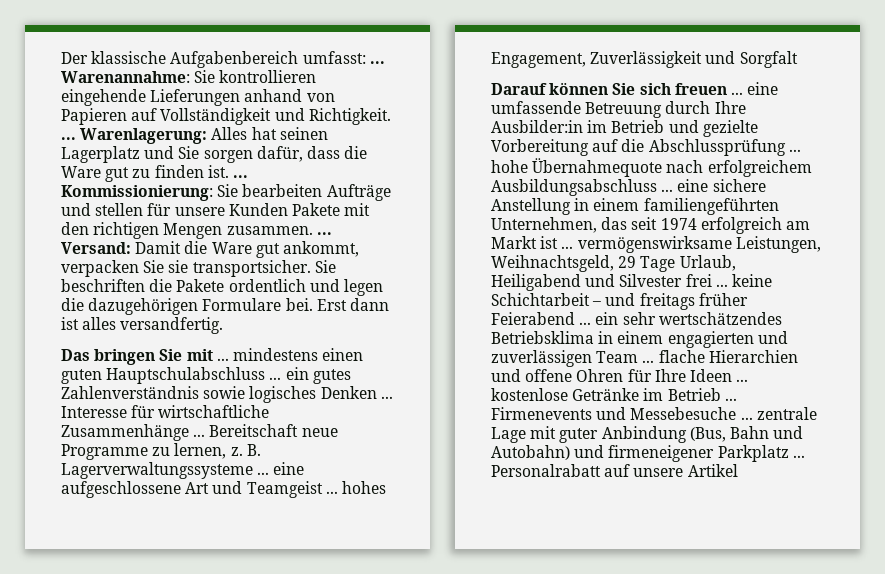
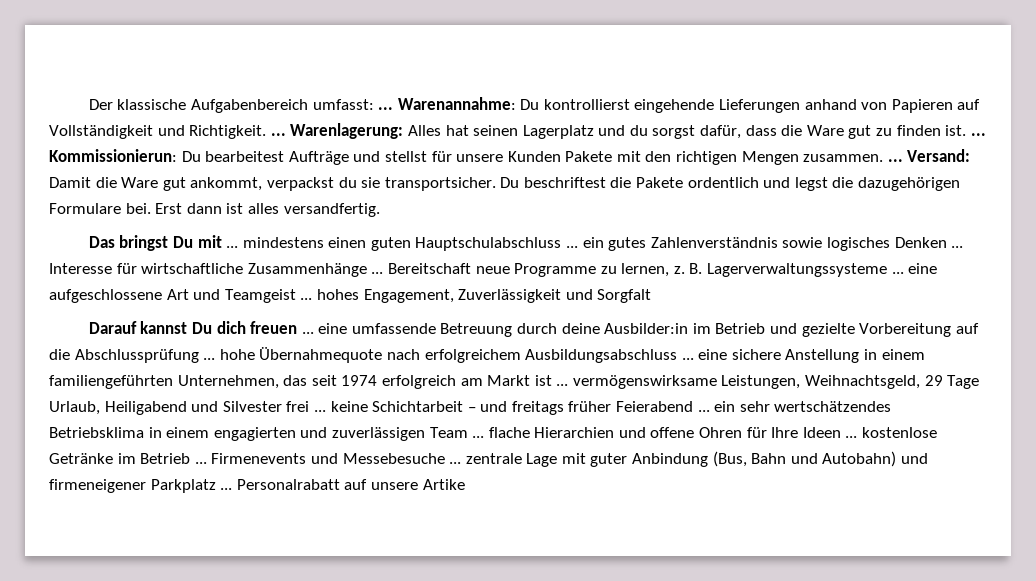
- Warenannahme: Sie kontrollieren eingehende Lieferungen anhand von Papieren auf Vollständigkeit und Richtigkeit. ...
+ Warenannahme: Du kontrollierst eingehende Lieferungen anhand von Papieren auf Vollständigkeit und Richtigkeit. ...
- Warenlagerung: Alles hat seinen Lagerplatz und Sie sorgen dafür, dass die Ware gut zu finden ist. ...
+ Warenlagerung: Alles hat seinen Lagerplatz und du sorgst dafür, dass die Ware gut zu finden ist. ...
- Kommissionierung: Sie bearbeiten Aufträge und stellen für unsere Kunden Pakete mit den richtigen Mengen zusammen. ...
+ Kommissionierun: Du bearbeitest Aufträge und stellst für unsere Kunden Pakete mit den richtigen Mengen zusammen. ...
- Versand: Damit die Ware gut ankommt, verpacken Sie sie transportsicher. Sie beschriften die Pakete ordentlich und legen die dazugehörigen Formulare bei.
+ Versand: Damit die Ware gut ankommt, verpackst du sie transportsicher. Du beschriftest die Pakete ordentlich und legst die dazugehörigen Formulare bei.
- Das bringen Sie mit ... mindestens einen guten Hauptschulabschluss ... ein gutes Zahlenverständnis sowie logisches Denken ...
+ Das bringst Du mit ... mindestens einen guten Hauptschulabschluss ... ein gutes Zahlenverständnis sowie logisches Denken ...
- Darauf können Sie sich freuen ... eine umfassende Betreuung durch Ihre Ausbilder:in im Betrieb und gezielte Vorbereitung auf die Abschlussprüfung ... hohe Übernahmequote nach erfolgreichem Ausbildungsabschluss ... eine sichere Anstellung in einem familiengeführten Unternehmen, das seit 1974 erfolgreich am Markt ist ... vermögenswirksame Leistungen, Weihnachtsgeld, 29 Tage Urlaub, Heiligabend und Silvester frei ... keine Schichtarbeit – und freitags früher Feierabend ... ein sehr wertschätzendes Betriebsklima in einem engagierten und zuverlässigen Team ... flache Hierarchien und offene Ohren für Ihre Ideen ... kostenlose Getränke im Betrieb ...
+ Darauf kannst Du dich freuen ... eine umfassende Betreuung durch deine Ausbilder:in im Betrieb und gezielte Vorbereitung auf die Abschlussprüfung ... hohe Übernahmequote nach erfolgreichem Ausbildungsabschluss ... eine sichere Anstellung in einem familiengeführten Unternehmen, das seit 1974 erfolgreich am Markt ist ... vermögenswirksame Leistungen, Weihnachtsgeld, 29 Tage Urlaub, Heiligabend und Silvester frei ... keine Schichtarbeit – und freitags früher Feierabend ... ein sehr wertschätzendes Betriebsklima in einem engagierten und zuverlässigen Team ... flache Hierarchien und offene Ohren für Ihre Ideen ... kostenlose Getränke im Betrieb ...
- Personalrabatt auf unsere Artikel
+ Personalrabatt auf unsere Artike

